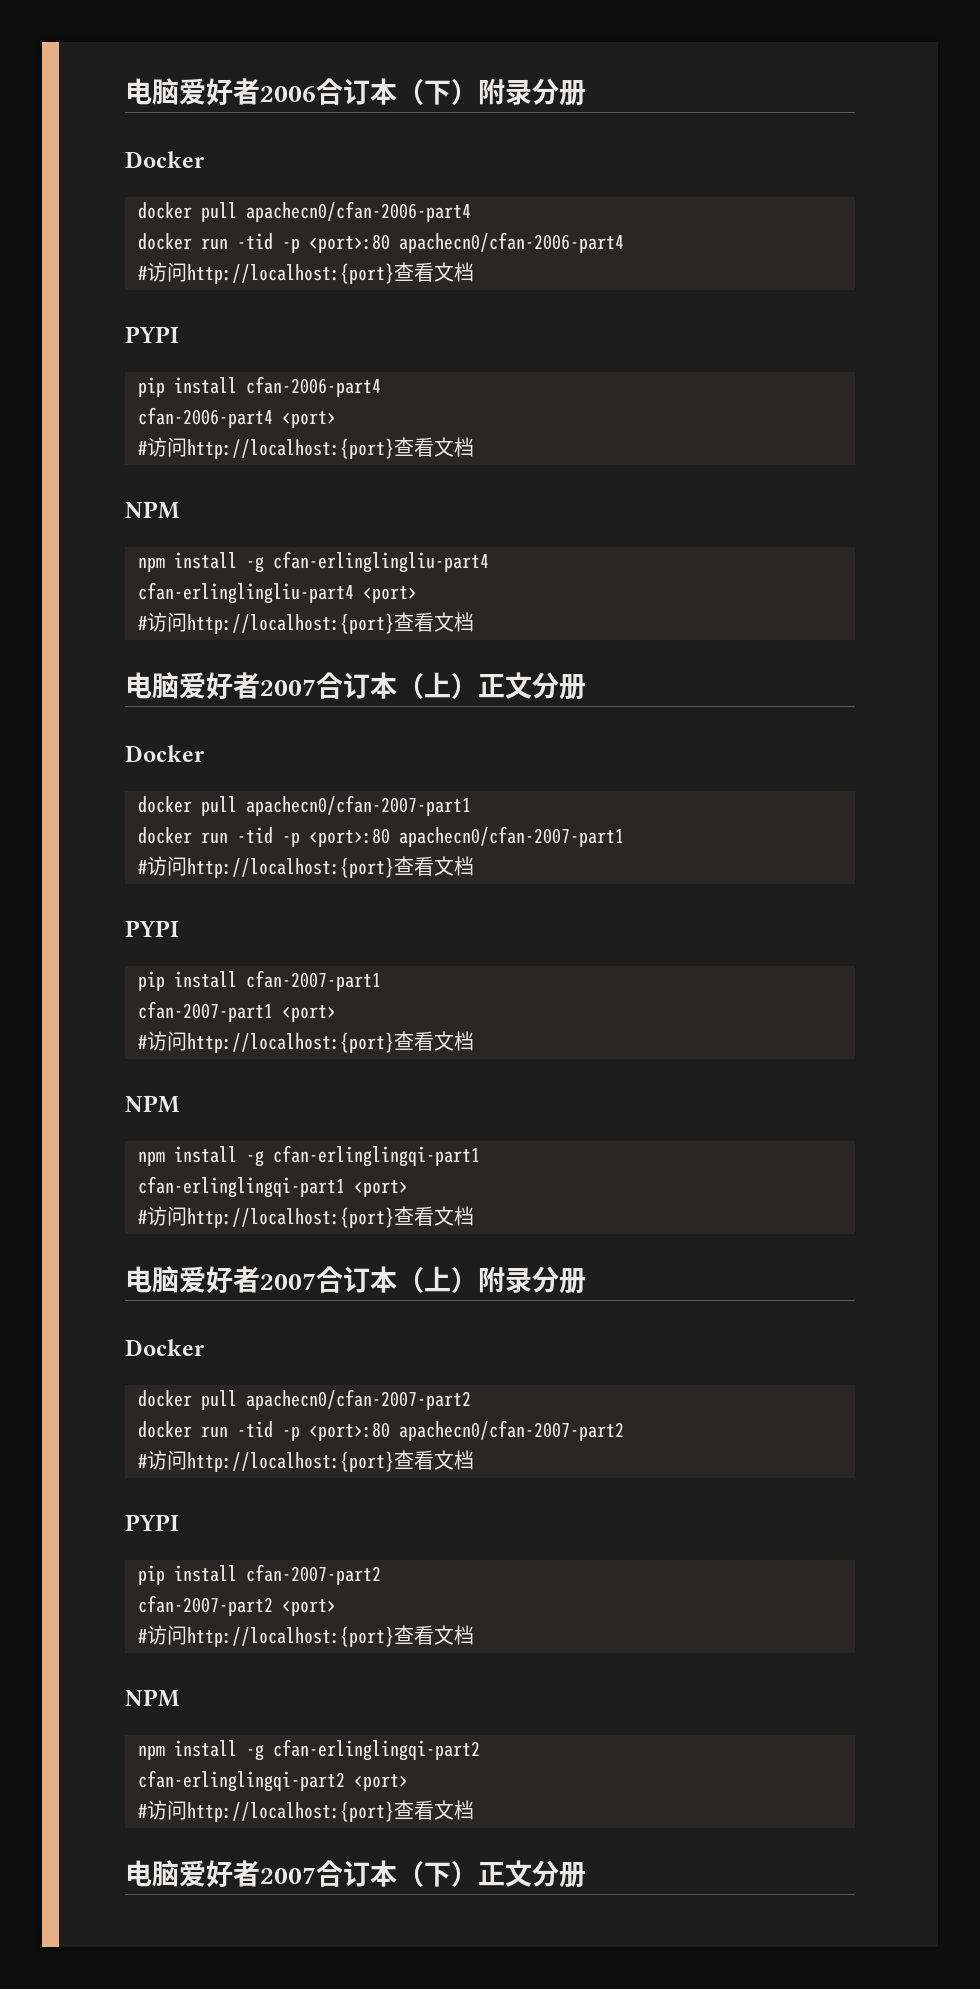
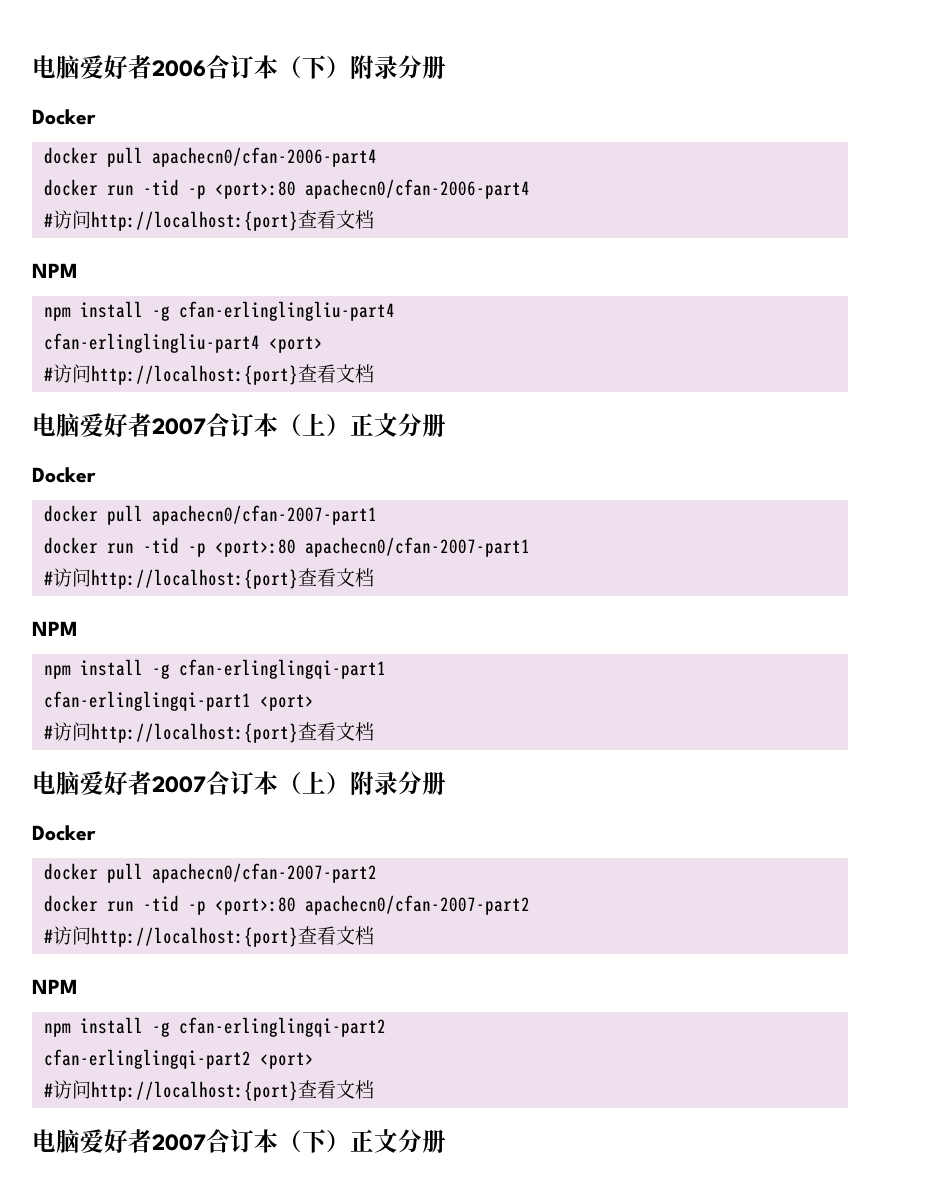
  docker run -tid -p <port>:80 apachecn0/cfan-2006-part4
- #访问http://localhost:{port}查看文档
- PYPI
- pip install cfan-2006-part4
- cfan-2006-part4 <port>
  docker run -tid -p <port>:80 apachecn0/cfan-2007-part1
- #访问http://localhost:{port}查看文档
- PYPI
- pip install cfan-2007-part1
- cfan-2007-part1 <port>
  docker run -tid -p <port>:80 apachecn0/cfan-2007-part2
- #访问http://localhost:{port}查看文档
- PYPI
- pip install cfan-2007-part2
- cfan-2007-part2 <port>

